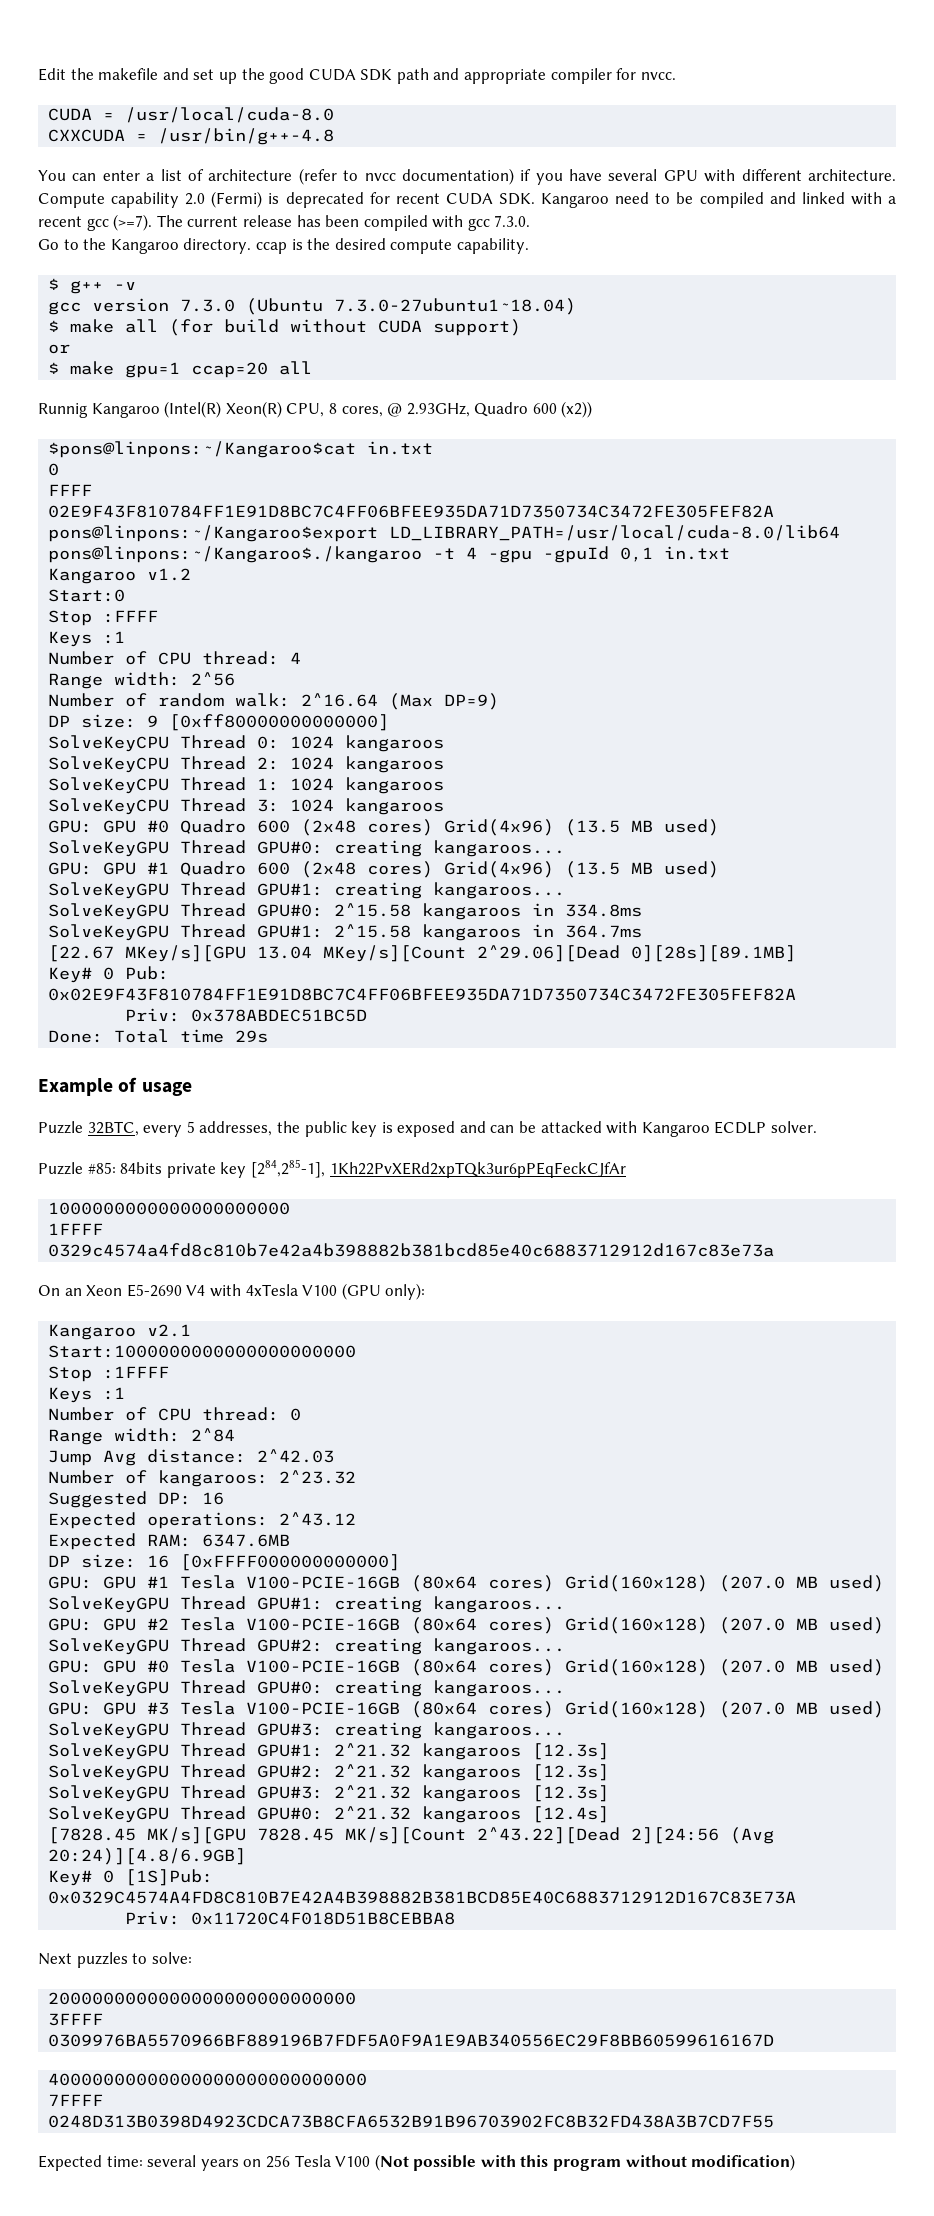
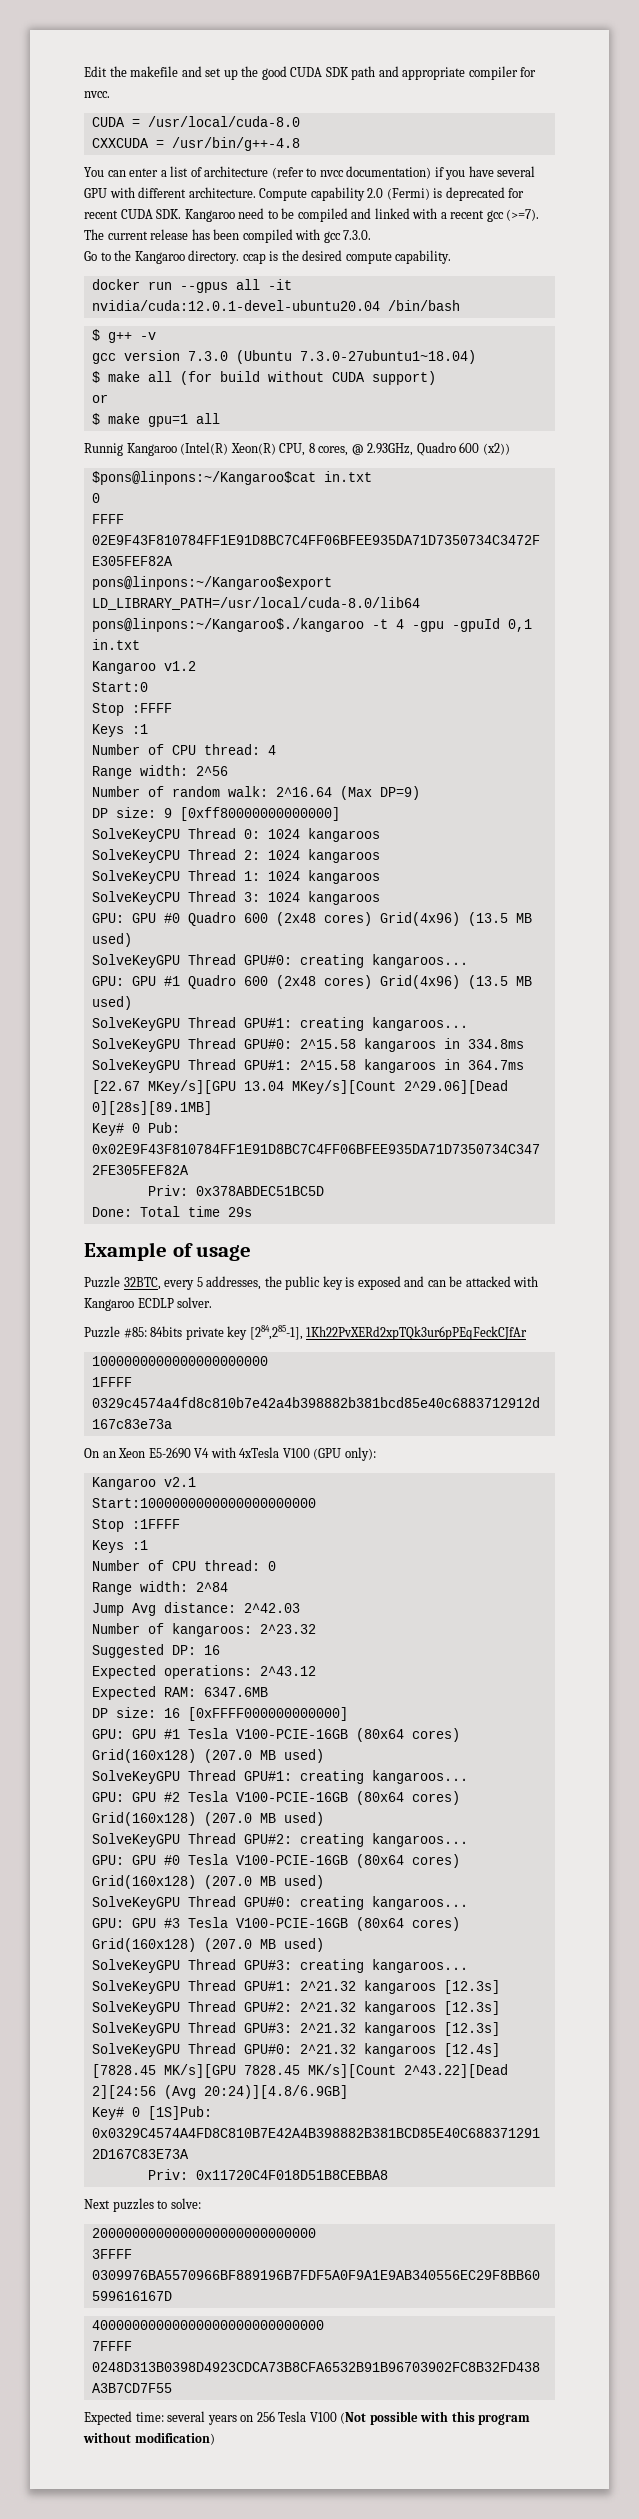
+ docker run --gpus all -it nvidia/cuda:12.0.1-devel-ubuntu20.04 /bin/bash
- $ make gpu=1 ccap=20 all
+ $ make gpu=1 all

